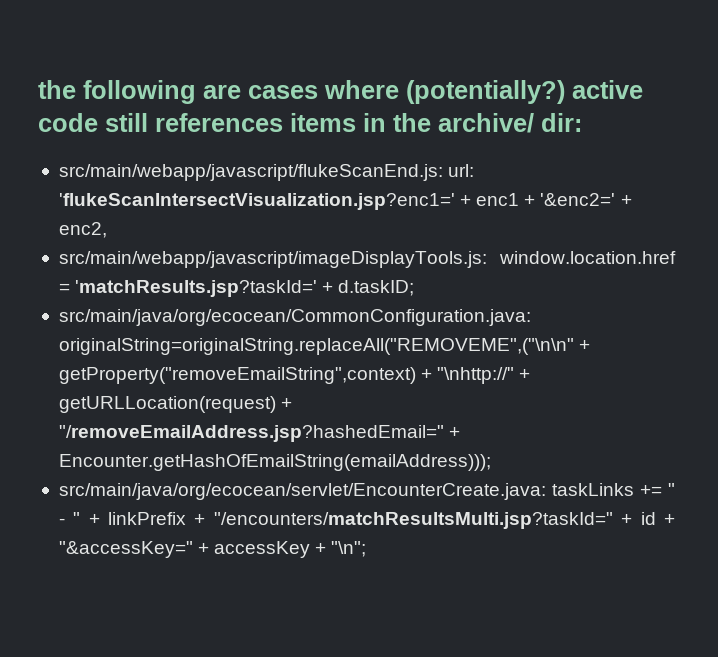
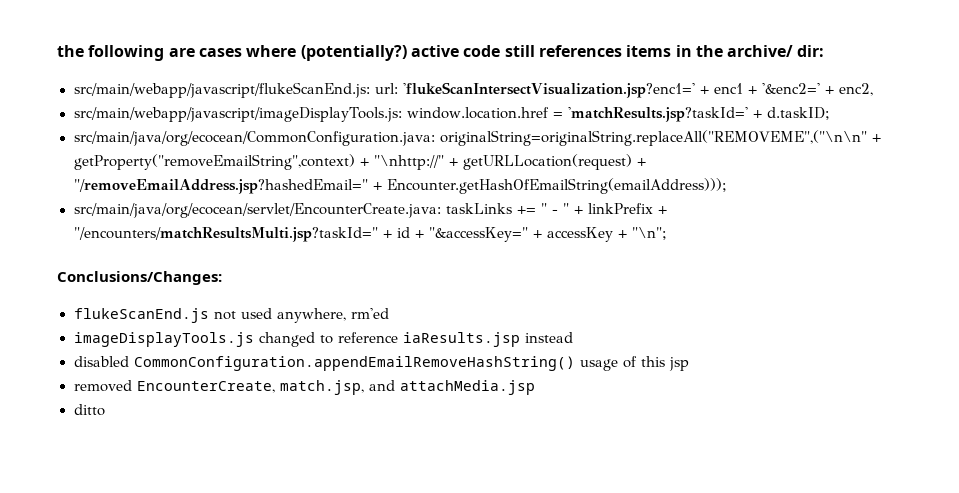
+ Conclusions/Changes:
+ flukeScanEnd.js not used anywhere, rm'ed
+ imageDisplayTools.js changed to reference iaResults.jsp instead
+ disabled CommonConfiguration.appendEmailRemoveHashString() usage of this jsp
+ removed EncounterCreate, match.jsp, and attachMedia.jsp
+ ditto

